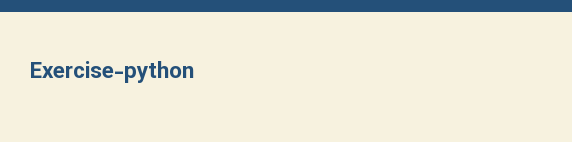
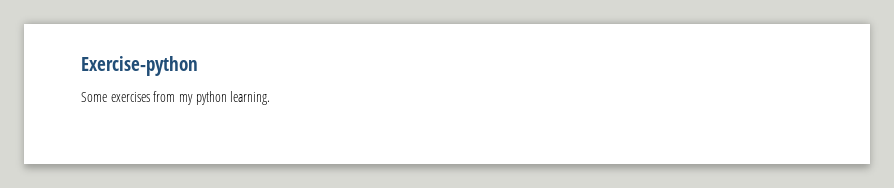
+ Some exercises from my python learning.

